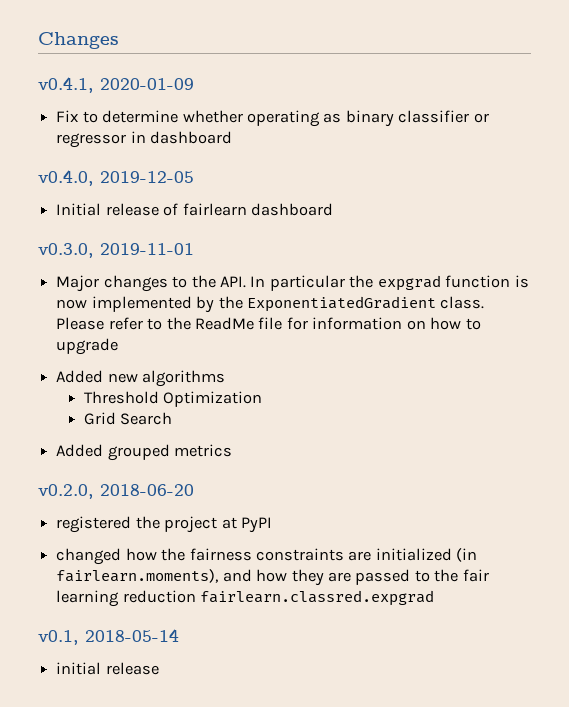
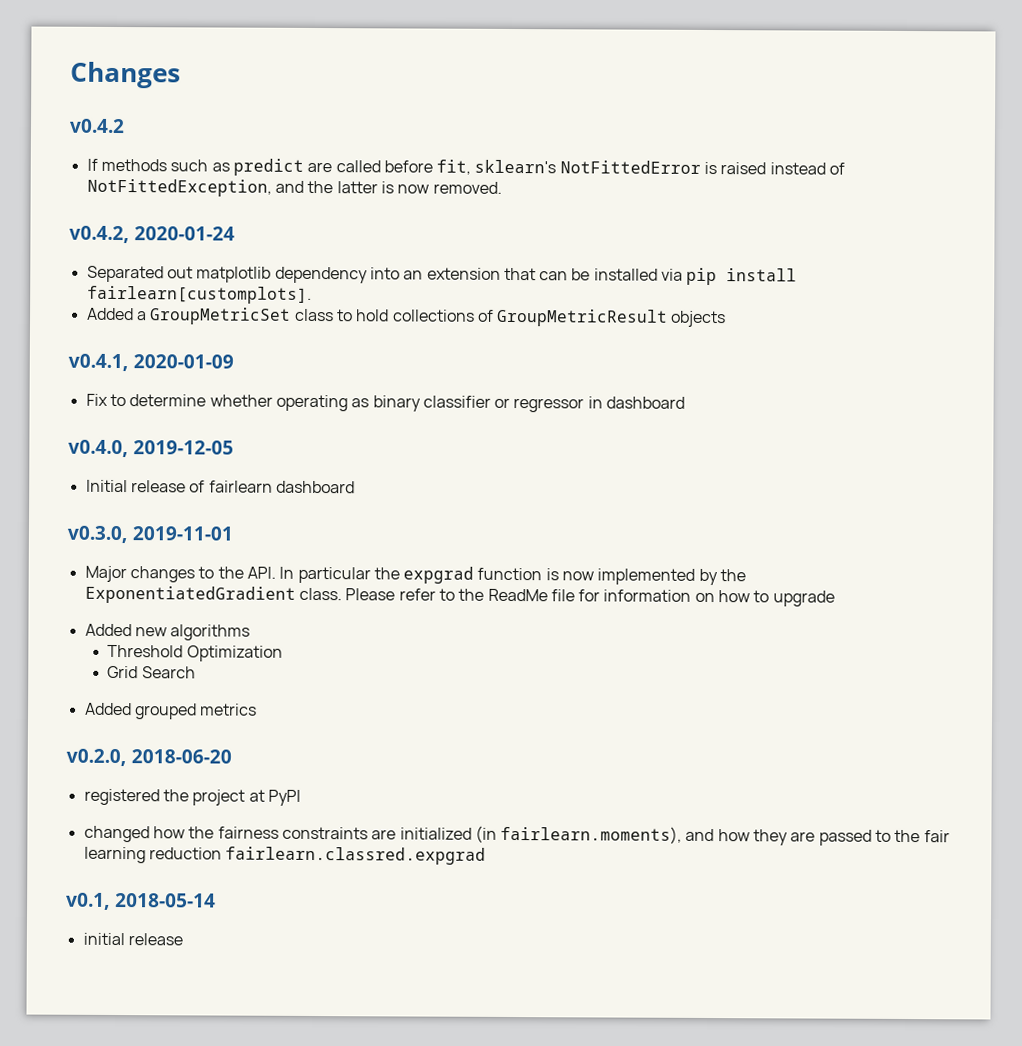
+ v0.4.2
+ If methods such as predict are called before fit, sklearn's NotFittedError is raised instead of NotFittedException, and the latter is now removed.
+ v0.4.2, 2020-01-24
+ Separated out matplotlib dependency into an extension that can be installed via pip install fairlearn[customplots].
+ Added a GroupMetricSet class to hold collections of GroupMetricResult objects

